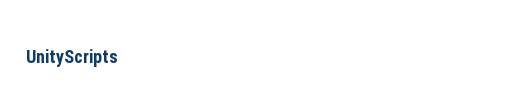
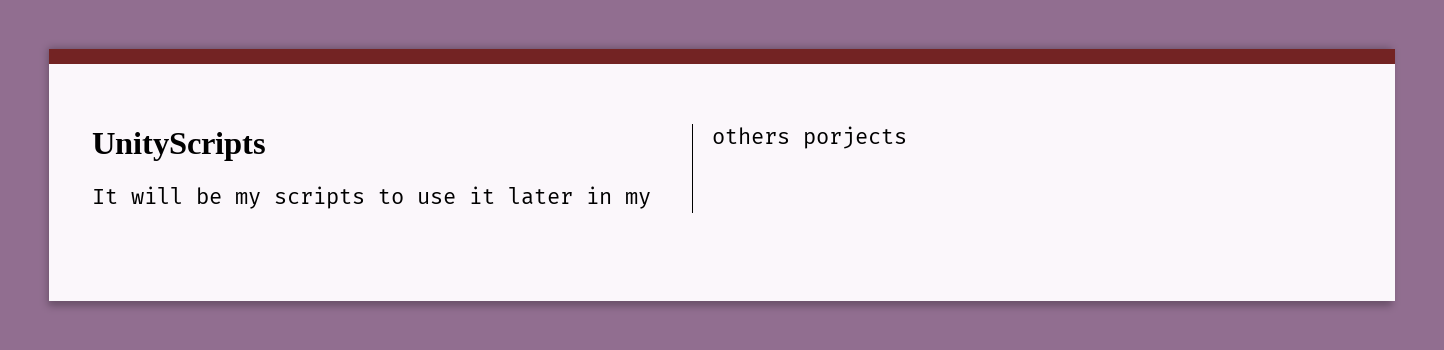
+ It will be my scripts to use it later in my others porjects

